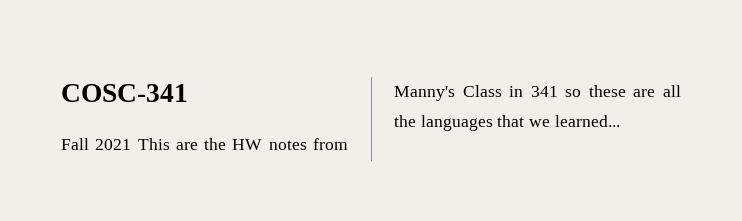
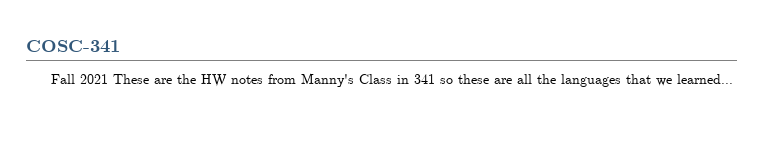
- Fall 2021 This are the HW notes from Manny's Class in 341 so these are all the languages that we learned...
+ Fall 2021 These are the HW notes from Manny's Class in 341 so these are all the languages that we learned...

